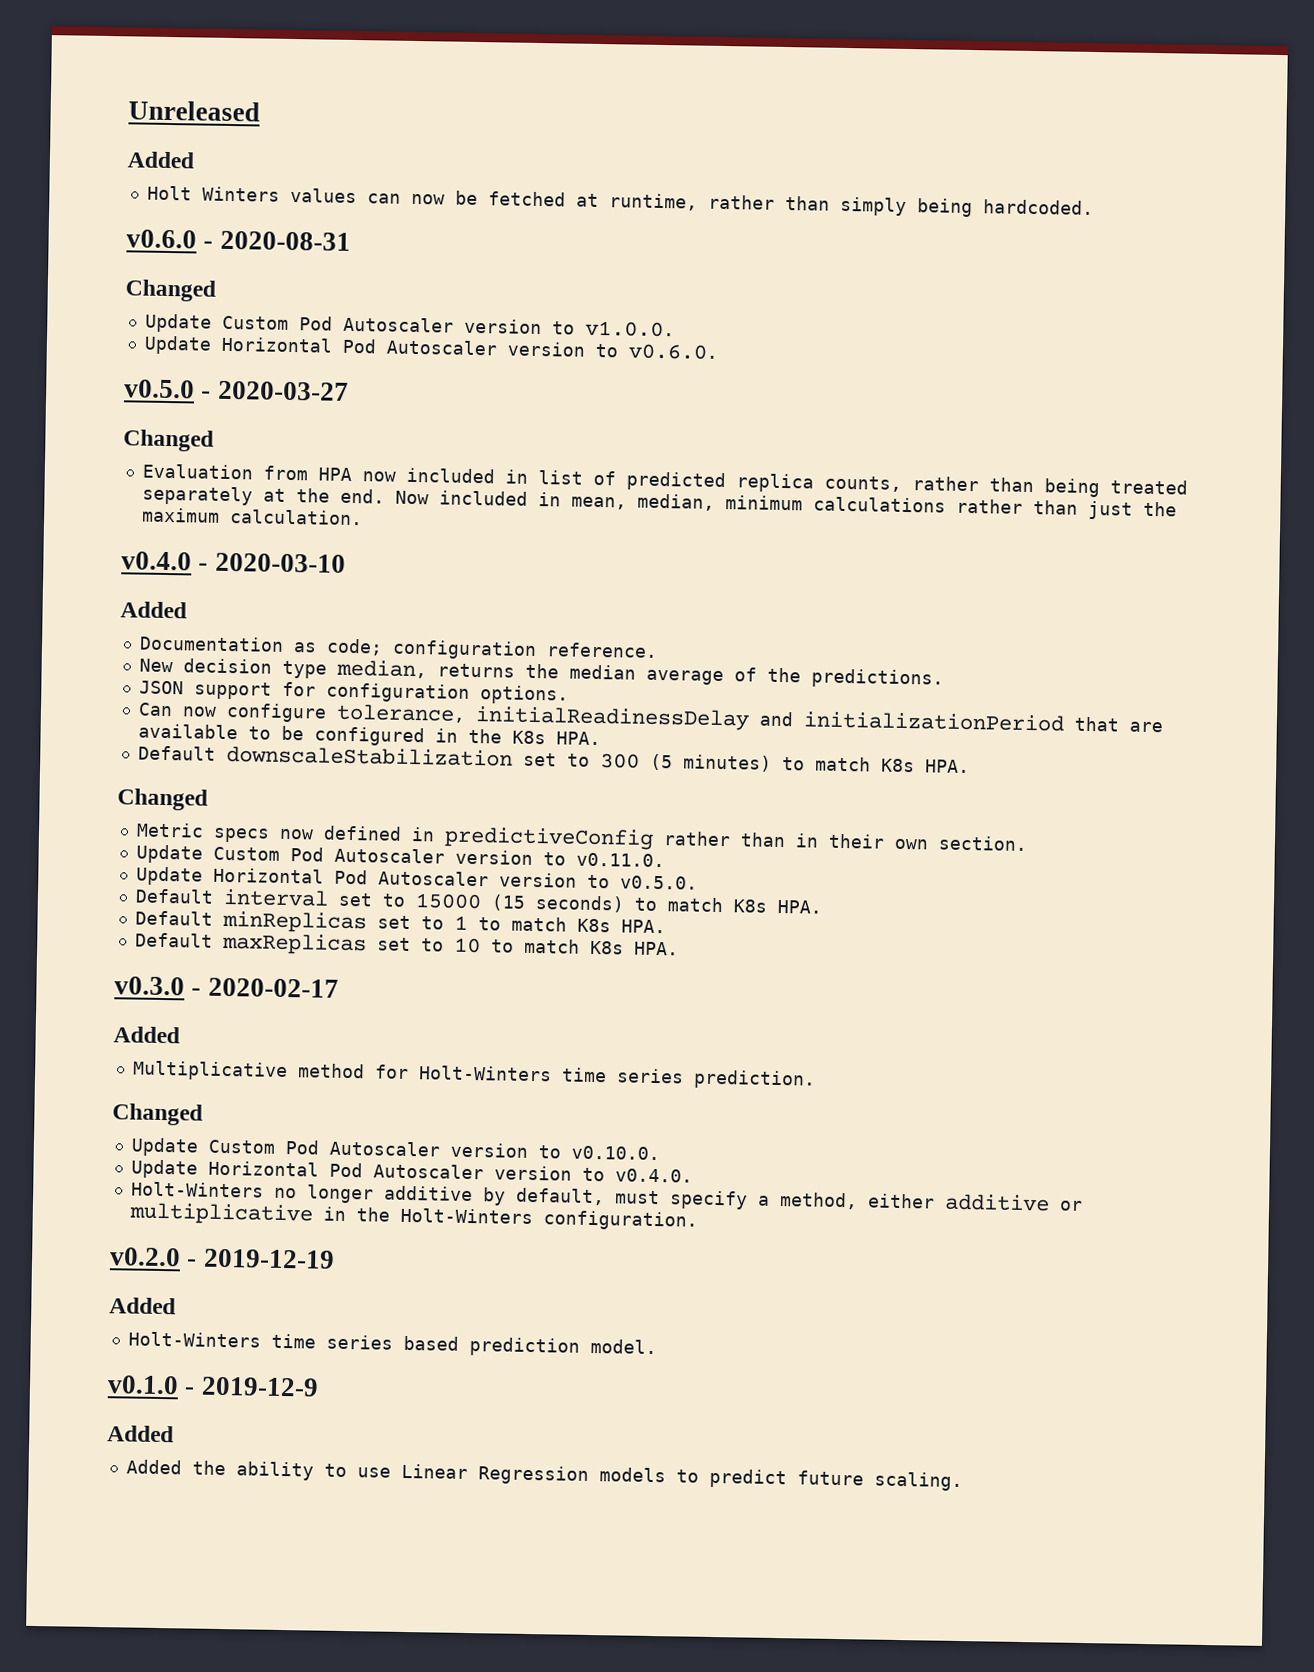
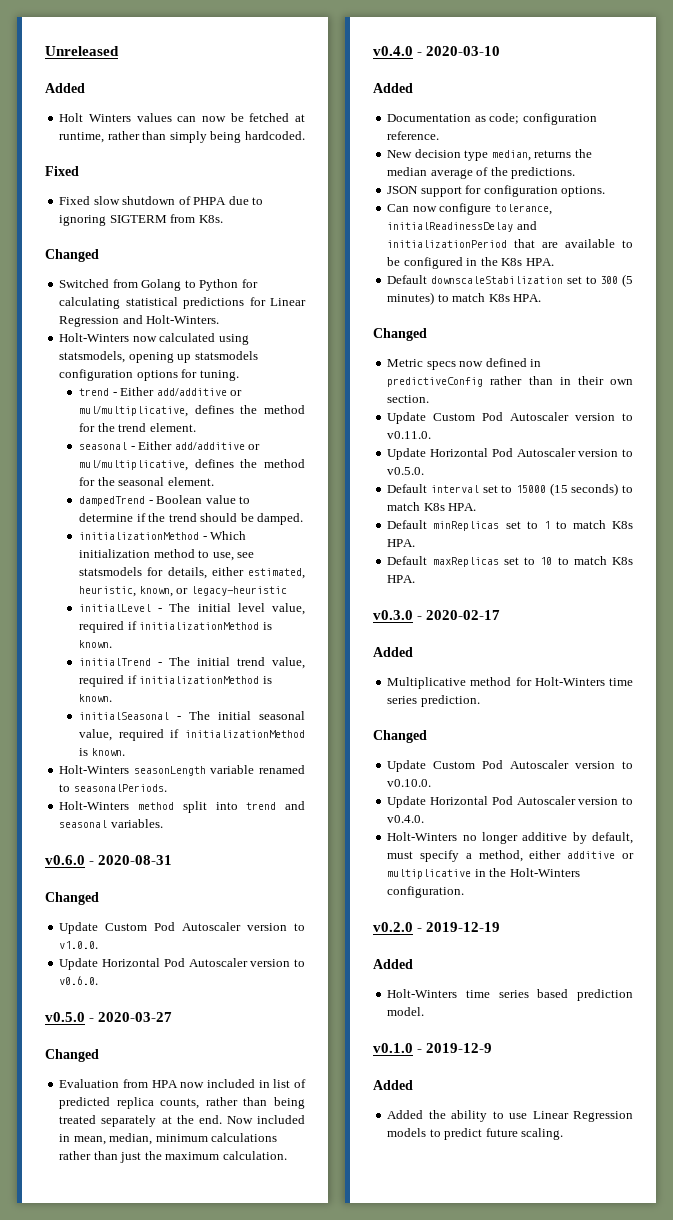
  Holt Winters values can now be fetched at runtime, rather than simply being hardcoded.
+ Fixed
+ Fixed slow shutdown of PHPA due to ignoring SIGTERM from K8s.
+ Changed
+ Switched from Golang to Python for calculating statistical predictions for Linear Regression and Holt-Winters.
+ Holt-Winters now calculated using statsmodels, opening up statsmodels configuration options for tuning.
+ trend - Either add/additive or mul/multiplicative, defines the method for the trend element.
+ seasonal - Either add/additive or mul/multiplicative, defines the method for the seasonal element.
+ dampedTrend - Boolean value to determine if the trend should be damped.
+ initializationMethod - Which initialization method to use, see statsmodels for details, either estimated, heuristic, known, or legacy-heuristic
+ initialLevel - The initial level value, required if initializationMethod is known.
+ initialTrend - The initial trend value, required if initializationMethod is known.
+ initialSeasonal - The initial seasonal value, required if initializationMethod is known.
+ Holt-Winters seasonLength variable renamed to seasonalPeriods.
+ Holt-Winters method split into trend and seasonal variables.

